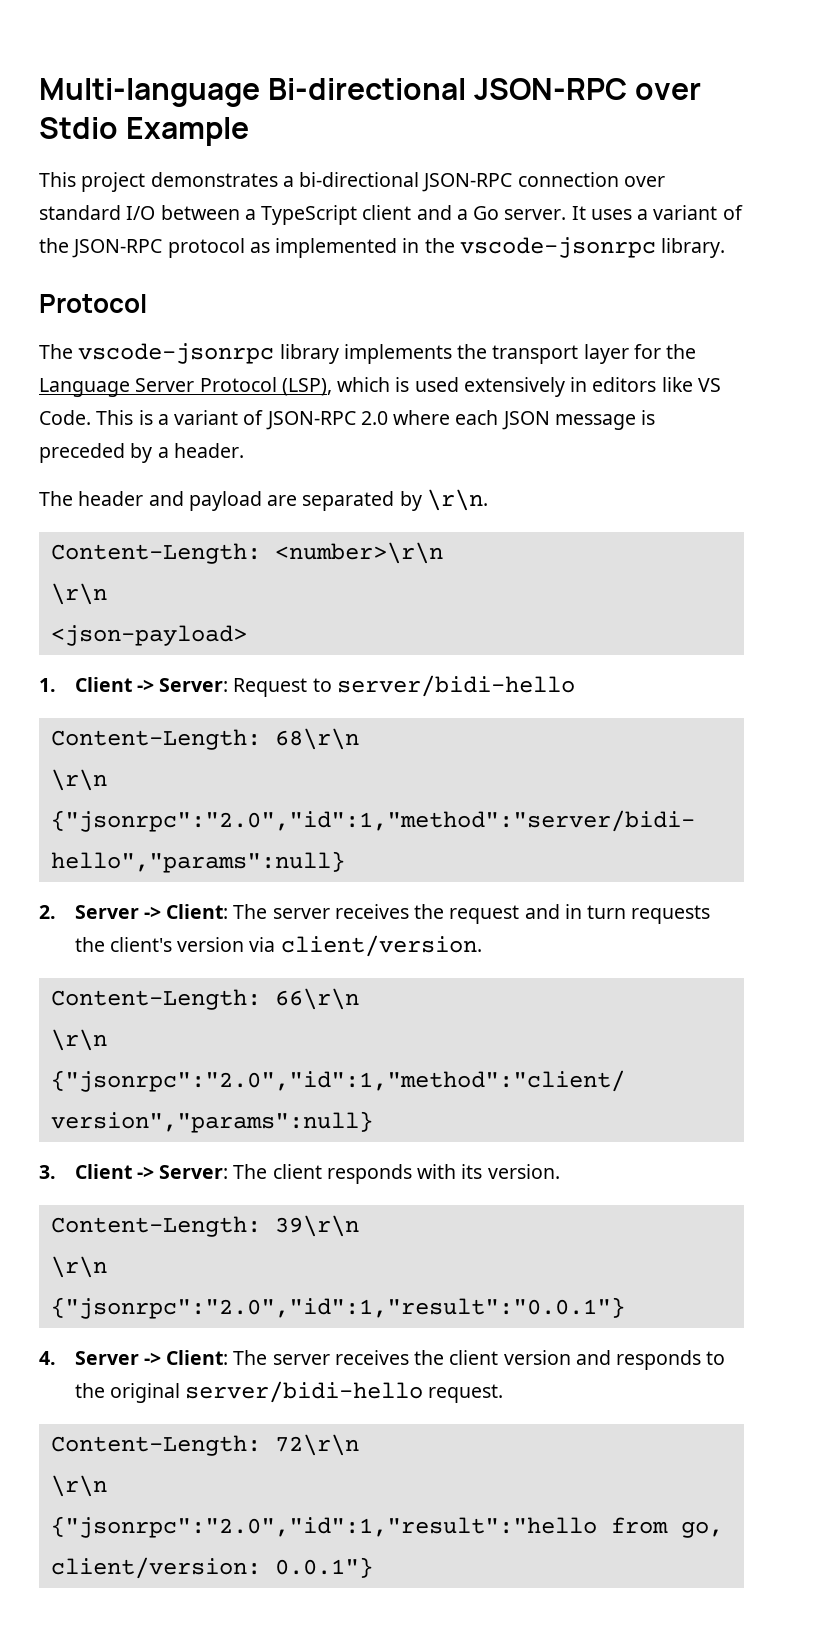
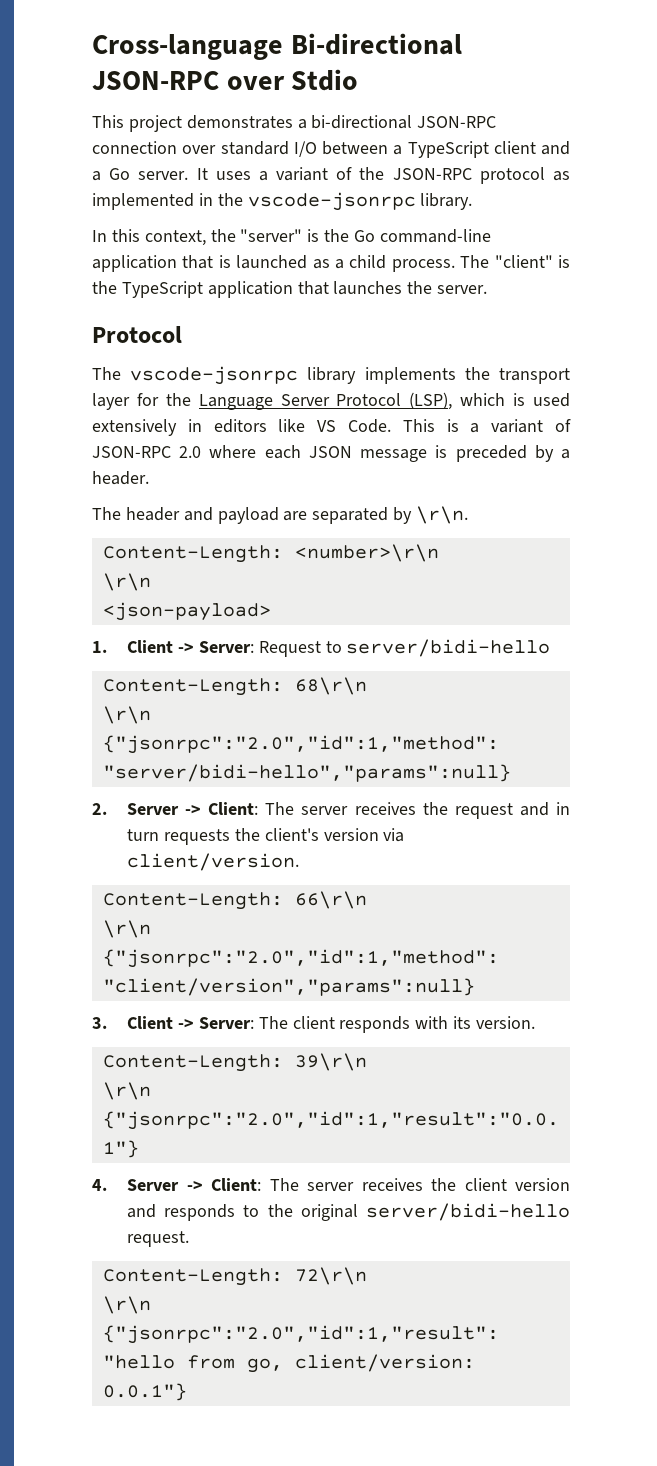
- Multi-language Bi-directional JSON-RPC over Stdio Example
+ Cross-language Bi-directional JSON-RPC over Stdio
+ In this context, the "server" is the Go command-line application that is launched as a child process. The "client" is the TypeScript application that launches the server.

